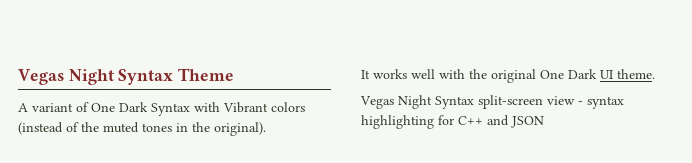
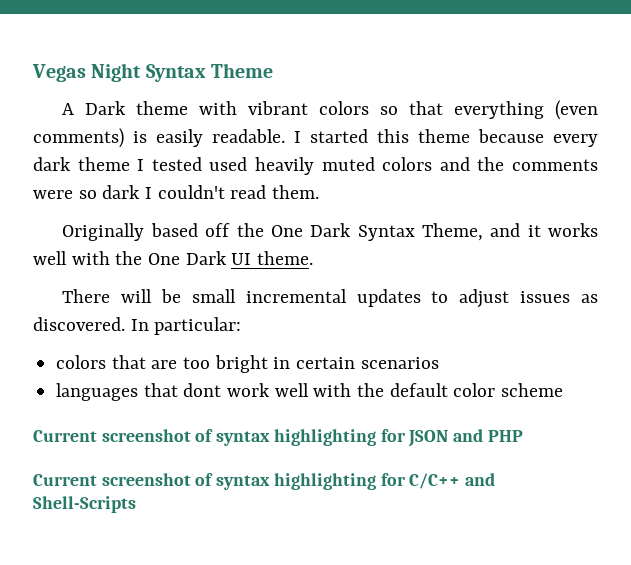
- A variant of One Dark Syntax with Vibrant colors (instead of the muted tones in the original).
- It works well with the original One Dark UI theme.
+ A Dark theme with vibrant colors so that everything (even comments) is easily readable. I started this theme because every dark theme I tested used heavily muted colors and the comments were so dark I couldn't read them.
+ Originally based off the One Dark Syntax Theme, and it works well with the One Dark UI theme.
- Vegas Night Syntax split-screen view - syntax highlighting for C++ and JSON
+ There will be small incremental updates to adjust issues as discovered. In particular:
+ colors that are too bright in certain scenarios
+ languages that dont work well with the default color scheme
+ Current screenshot of syntax highlighting for JSON and PHP
+ Current screenshot of syntax highlighting for C/C++ and Shell-Scripts

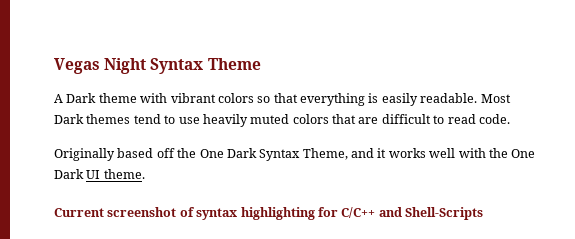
- A Dark theme with vibrant colors so that everything (even comments) is easily readable.
+ A Dark theme with vibrant colors so that everything is easily readable.
- I started this theme because every dark theme I tested used heavily muted colors and the comments were so dark I couldn't read them.
+ Most Dark themes tend to use heavily muted colors that are difficult to read code.
- There will be small incremental updates to adjust issues as discovered. In particular:
- colors that are too bright in certain scenarios
- languages that dont work well with the default color scheme
- Current screenshot of syntax highlighting for JSON and PHP

